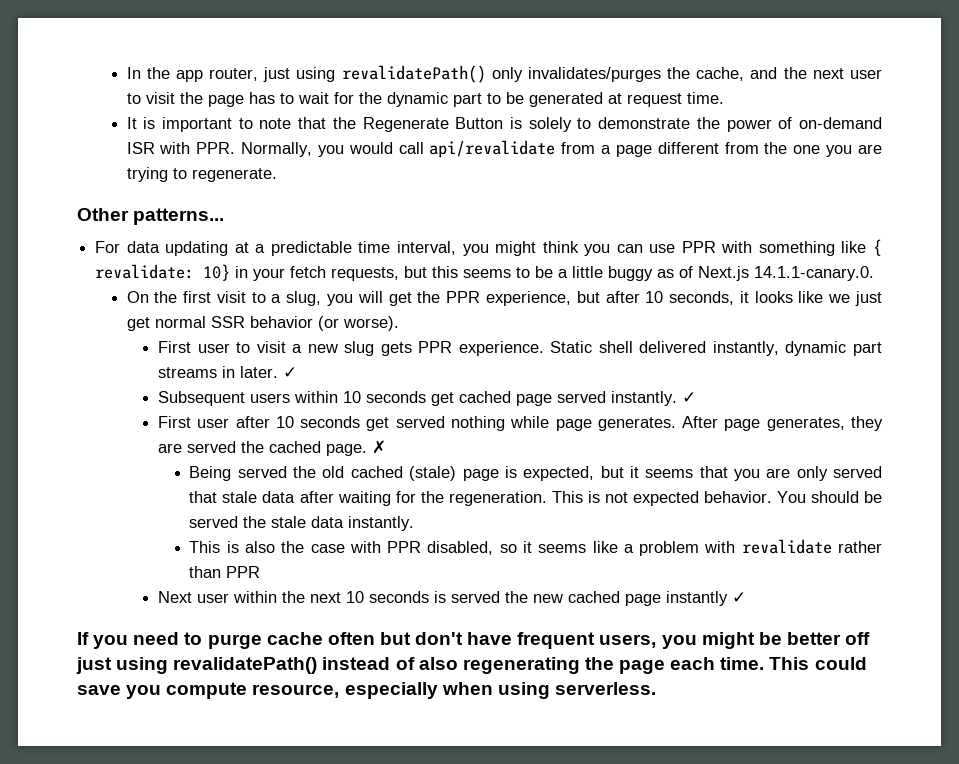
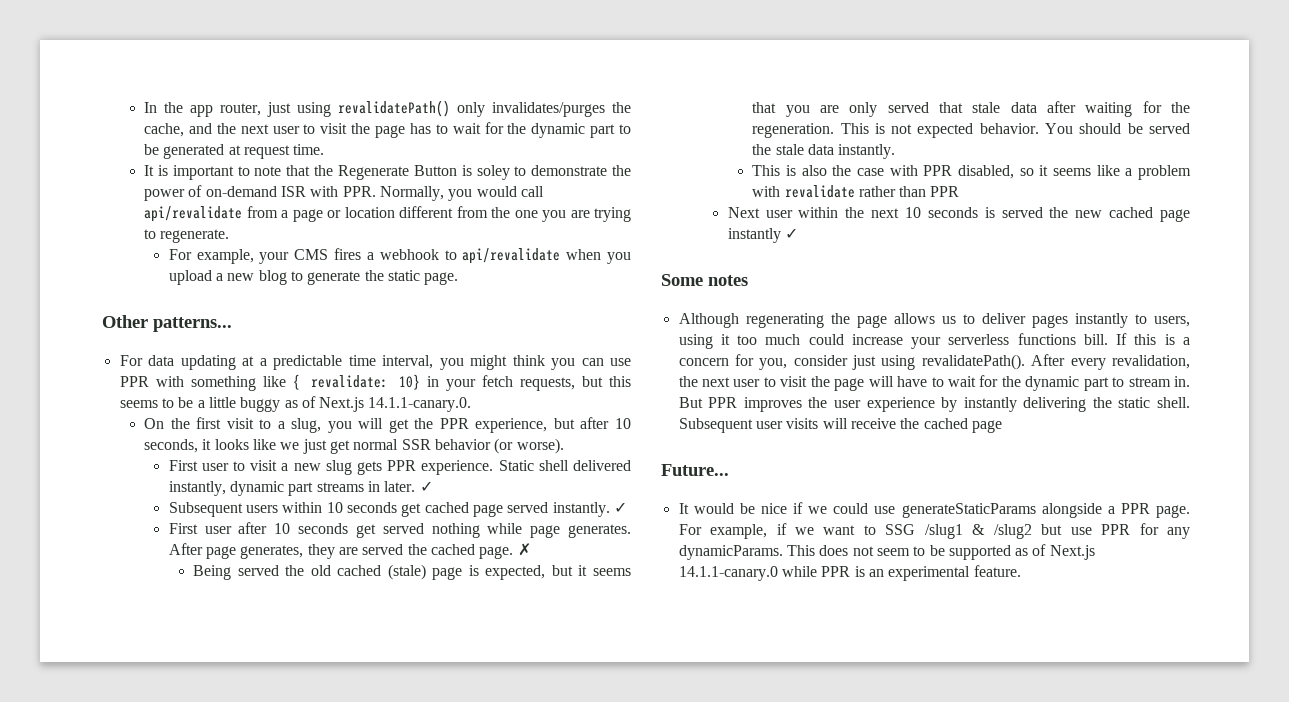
- It is important to note that the Regenerate Button is solely to demonstrate the power of on-demand ISR with PPR. Normally, you would call api/revalidate from a page different from the one you are trying to regenerate.
+ It is important to note that the Regenerate Button is soley to demonstrate the power of on-demand ISR with PPR. Normally, you would call api/revalidate from a page or location different from the one you are trying to regenerate.
+ For example, your CMS fires a webhook to api/revalidate when you upload a new blog to generate the static page.
- If you need to purge cache often but don't have frequent users, you might be better off just using revalidatePath() instead of also regenerating the page each time. This could save you compute resource, especially when using serverless.
+ Some notes
+ Although regenerating the page allows us to deliver pages instantly to users, using it too much could increase your serverless functions bill. If this is a concern for you, consider just using revalidatePath(). After every revalidation, the next user to visit the page will have to wait for the dynamic part to stream in. But PPR improves the user experience by instantly delivering the static shell. Subsequent user visits will receive the cached page
+ Future...
+ It would be nice if we could use generateStaticParams alongside a PPR page. For example, if we want to SSG /slug1 & /slug2 but use PPR for any dynamicParams. This does not seem to be supported as of Next.js 14.1.1-canary.0 while PPR is an experimental feature.

